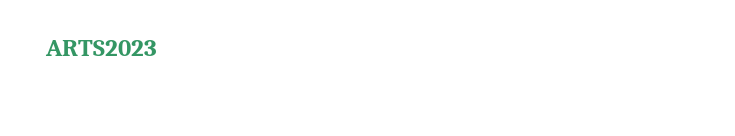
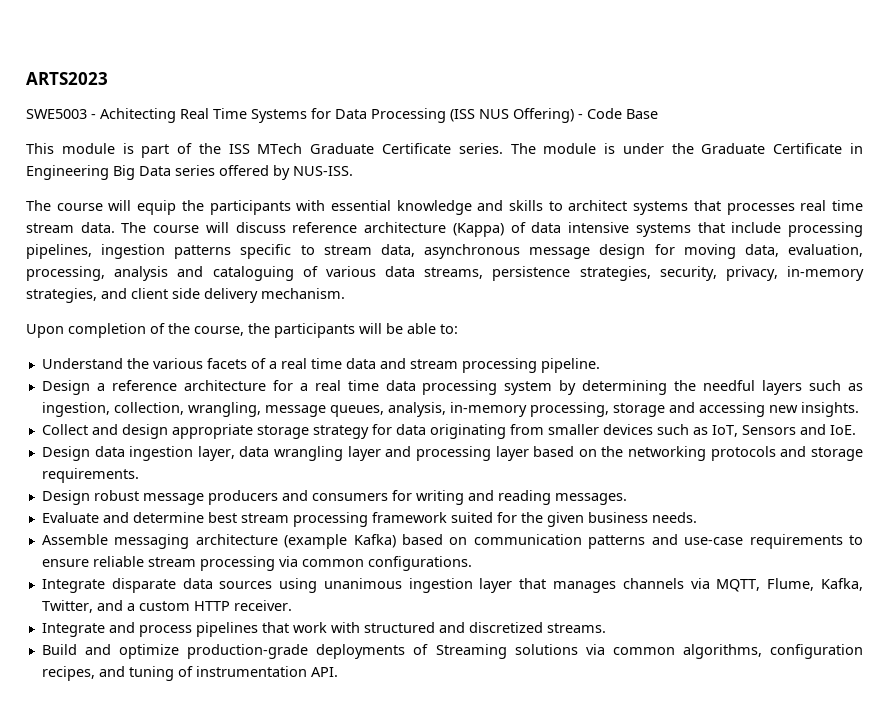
+ SWE5003 - Achitecting Real Time Systems for Data Processing (ISS NUS Offering) - Code Base
+ This module is part of the ISS MTech Graduate Certificate series. The module is under the Graduate Certificate in Engineering Big Data series offered by NUS-ISS.
+ The course will equip the participants with essential knowledge and skills to architect systems that processes real time stream data. The course will discuss reference architecture (Kappa) of data intensive systems that include processing pipelines, ingestion patterns specific to stream data, asynchronous message design for moving data, evaluation, processing, analysis and cataloguing of various data streams, persistence strategies, security, privacy, in-memory strategies, and client side delivery mechanism.
+ Upon completion of the course, the participants will be able to:
+ Understand the various facets of a real time data and stream processing pipeline.
+ Design a reference architecture for a real time data processing system by determining the needful layers such as ingestion, collection, wrangling, message queues, analysis, in-memory processing, storage and accessing new insights.
+ Collect and design appropriate storage strategy for data originating from smaller devices such as IoT, Sensors and IoE.
+ Design data ingestion layer, data wrangling layer and processing layer based on the networking protocols and storage requirements.
+ Design robust message producers and consumers for writing and reading messages.
+ Evaluate and determine best stream processing framework suited for the given business needs.
+ Assemble messaging architecture (example Kafka) based on communication patterns and use-case requirements to ensure reliable stream processing via common configurations.
+ Integrate disparate data sources using unanimous ingestion layer that manages channels via MQTT, Flume, Kafka, Twitter, and a custom HTTP receiver.
+ Integrate and process pipelines that work with structured and discretized streams.
+ Build and optimize production-grade deployments of Streaming solutions via common algorithms, configuration recipes, and tuning of instrumentation API.

